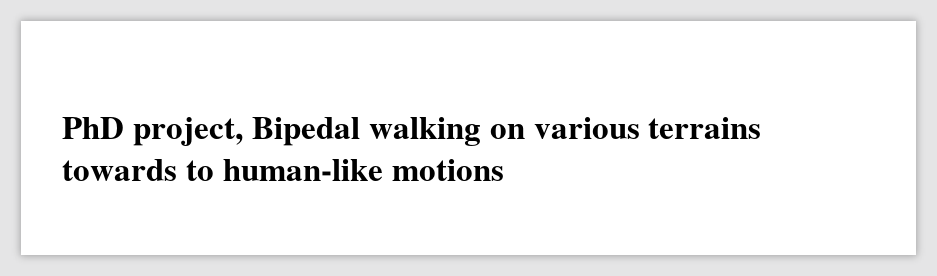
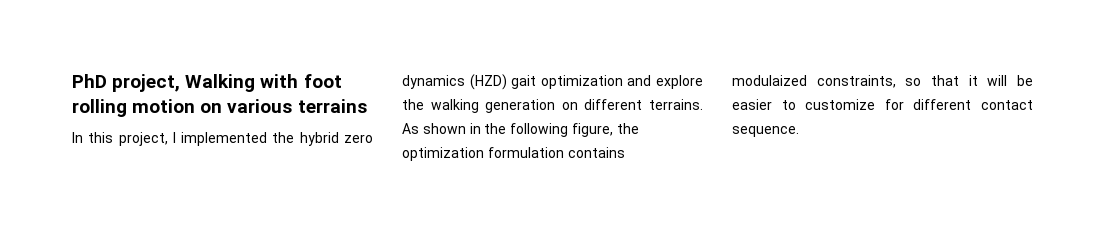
- PhD project, Bipedal walking on various terrains towards to human-like motions
+ PhD project, Walking with foot rolling motion on various terrains
+ In this project, I implemented the hybrid zero dynamics (HZD) gait optimization and explore the walking generation on different terrains. As shown in the following figure, the optimization formulation contains modulaized constraints, so that it will be easier to customize for different contact sequence.

